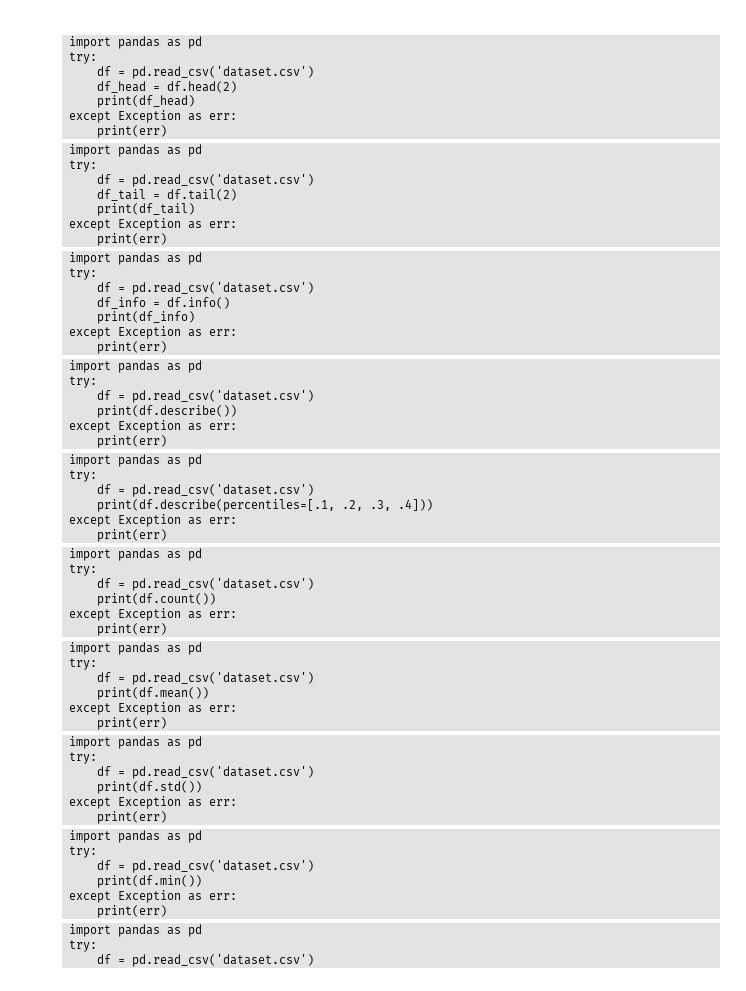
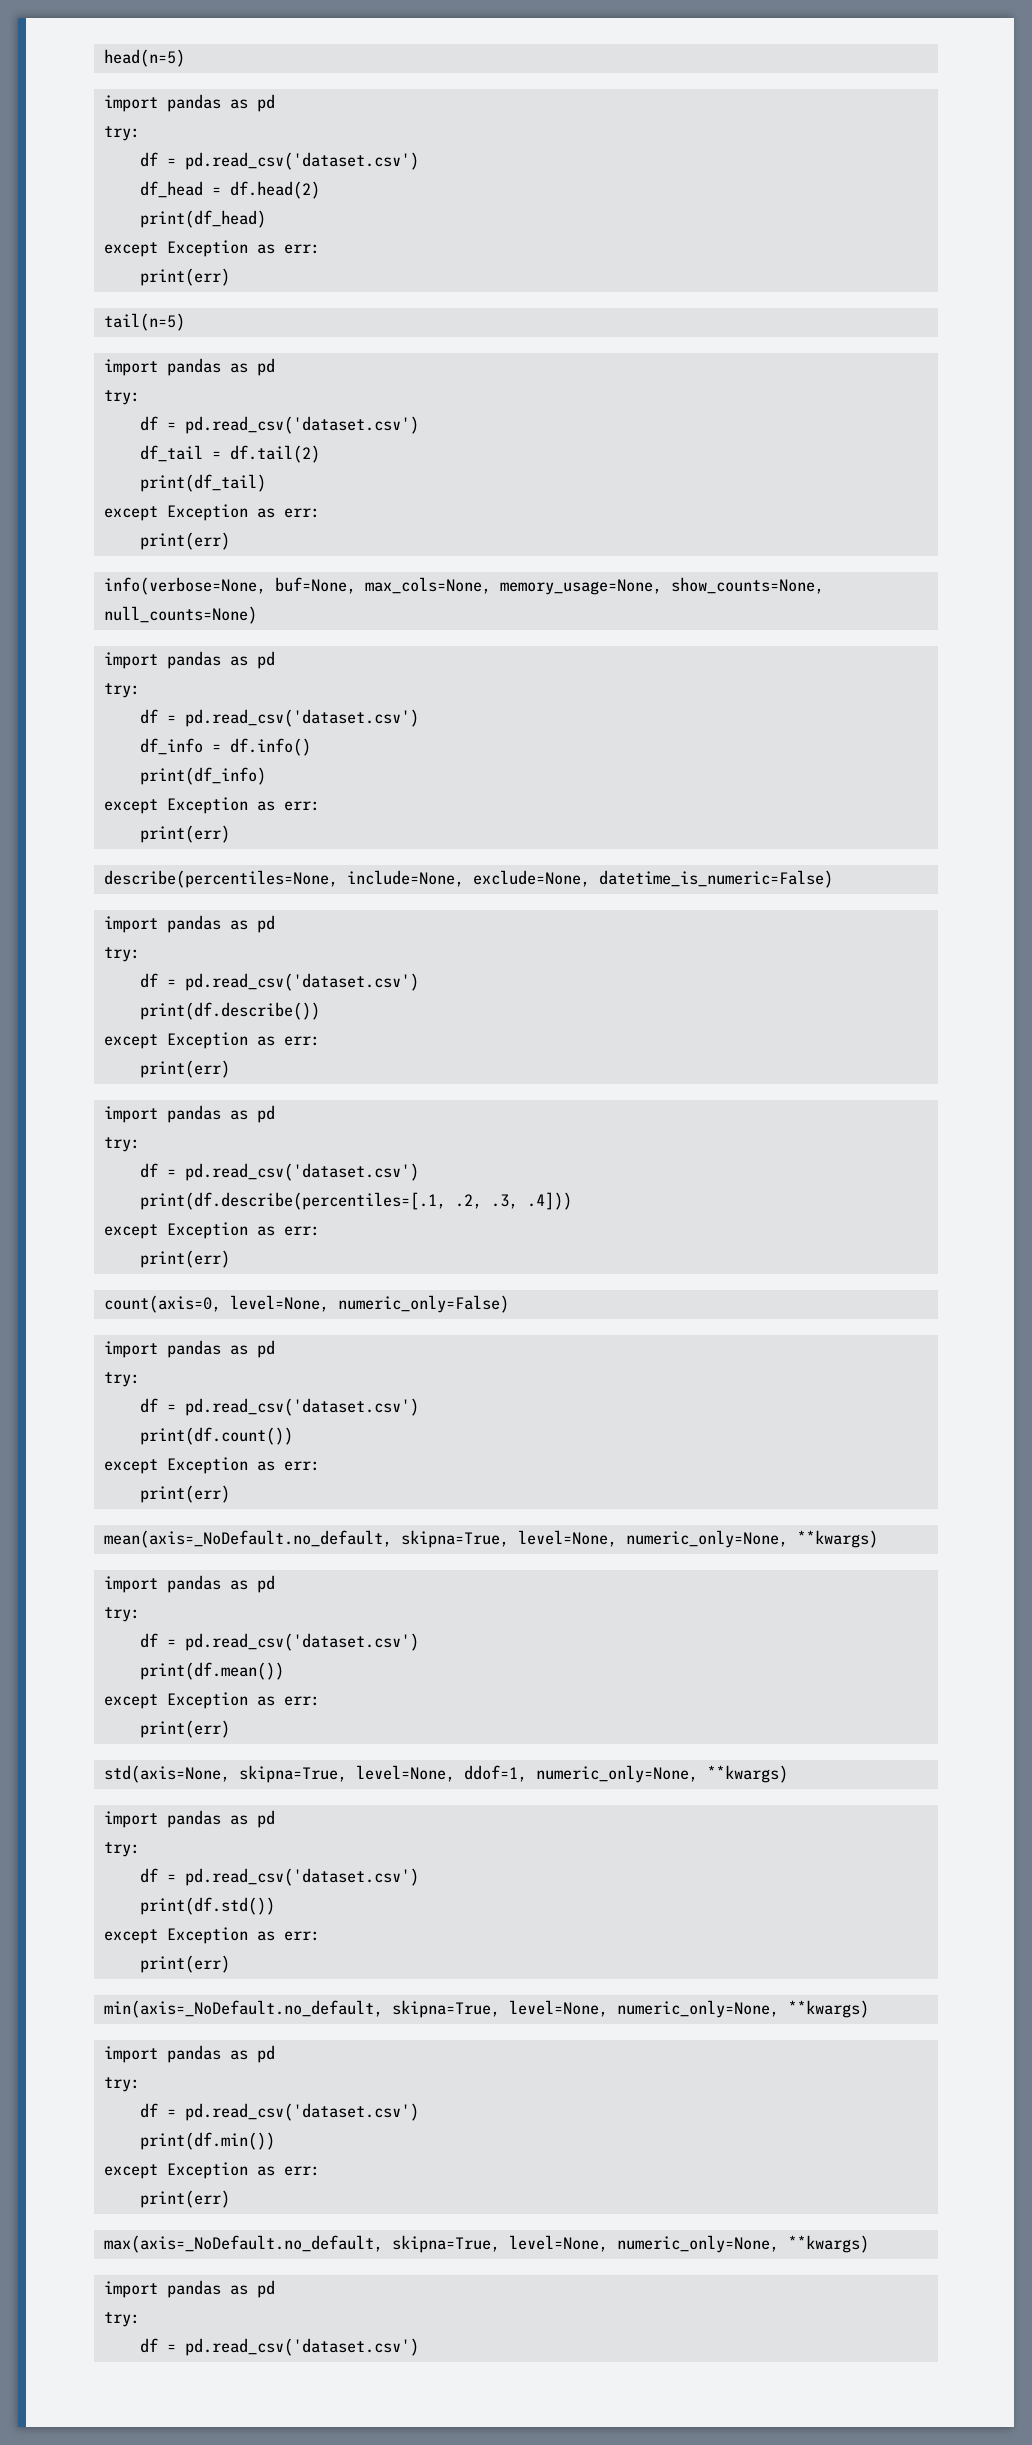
+ head(n=5)
+ tail(n=5)
+ info(verbose=None, buf=None, max_cols=None, memory_usage=None, show_counts=None, null_counts=None)
+ describe(percentiles=None, include=None, exclude=None, datetime_is_numeric=False)
+ count(axis=0, level=None, numeric_only=False)
+ mean(axis=_NoDefault.no_default, skipna=True, level=None, numeric_only=None, **kwargs)
+ std(axis=None, skipna=True, level=None, ddof=1, numeric_only=None, **kwargs)
+ min(axis=_NoDefault.no_default, skipna=True, level=None, numeric_only=None, **kwargs)
+ max(axis=_NoDefault.no_default, skipna=True, level=None, numeric_only=None, **kwargs)

